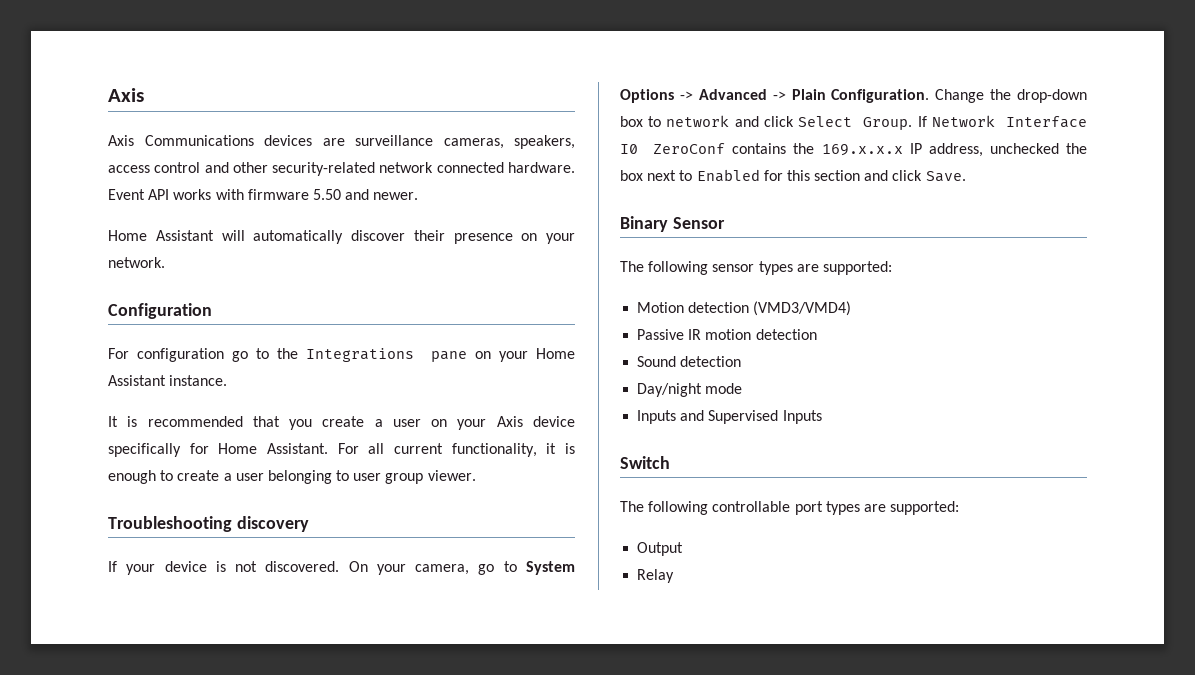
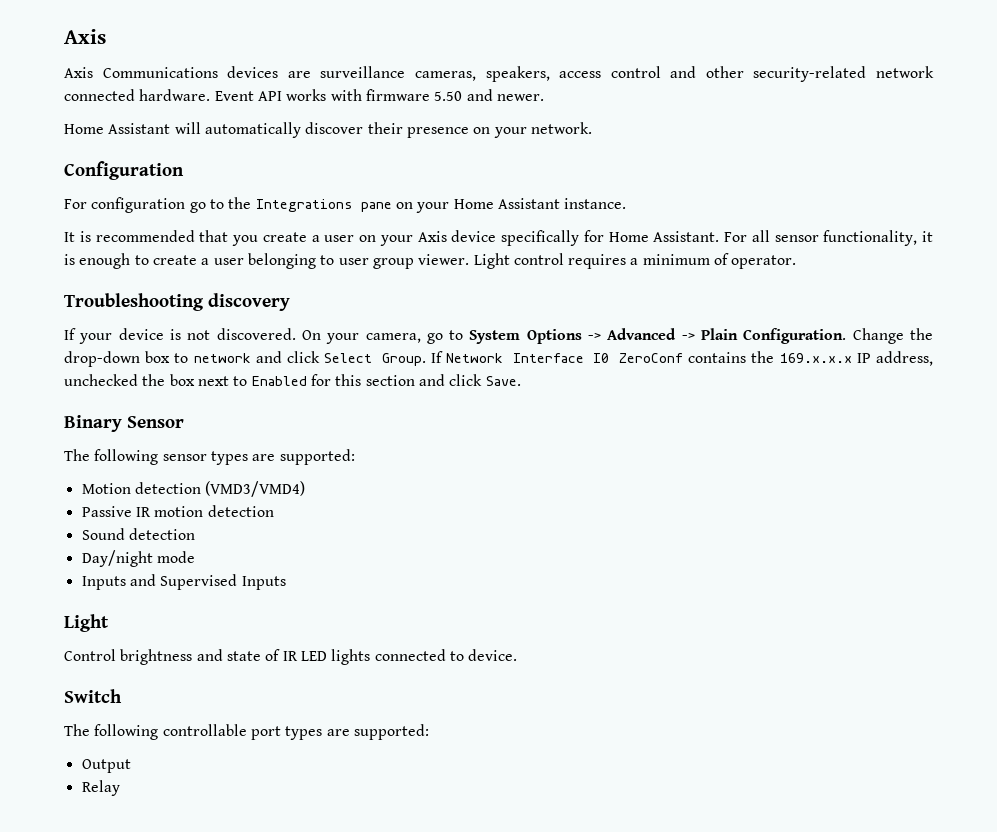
- For all current functionality, it is enough to create a user belonging to user group viewer.
+ For all sensor functionality, it is enough to create a user belonging to user group viewer. Light control requires a minimum of operator.
  Inputs and Supervised Inputs
+ Light
+ Control brightness and state of IR LED lights connected to device.

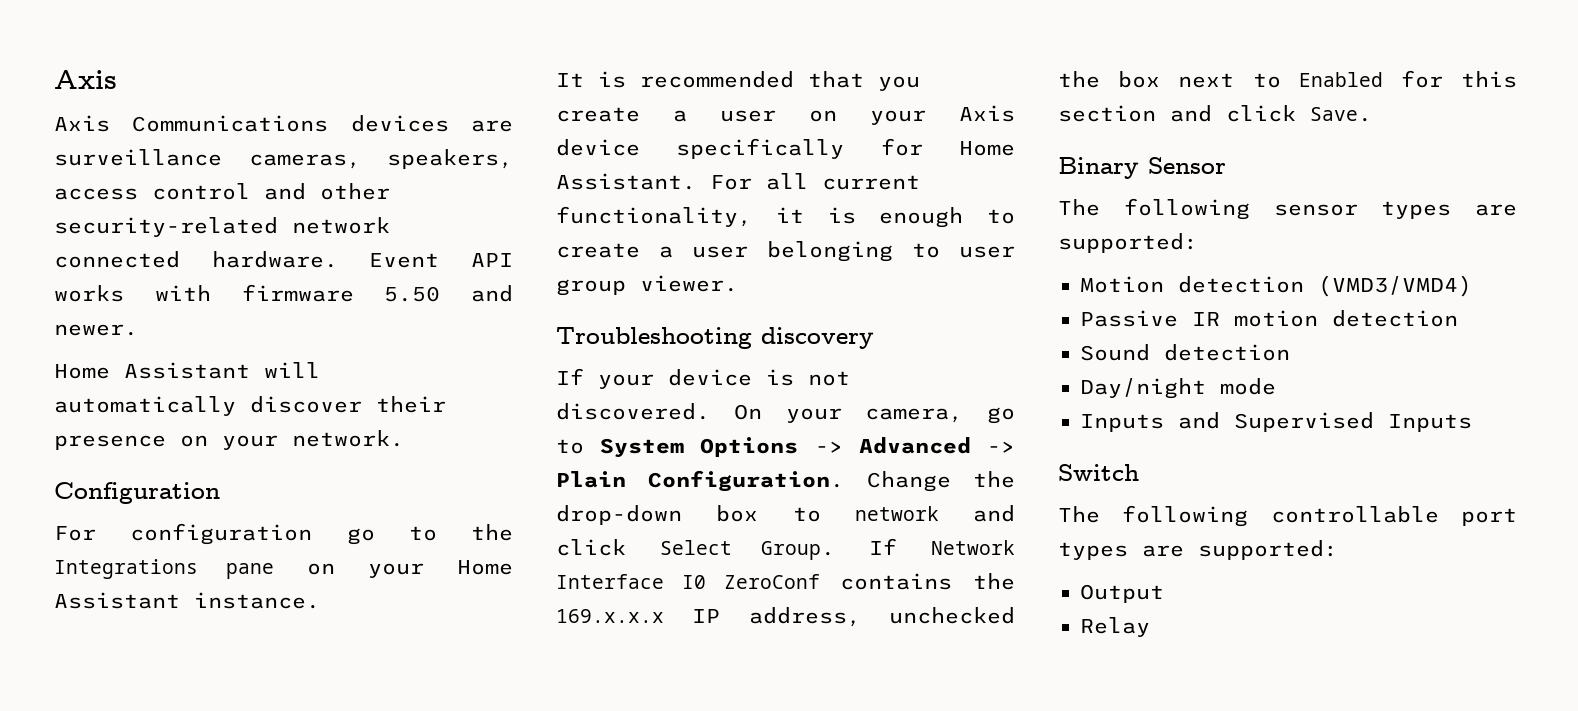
- For all sensor functionality, it is enough to create a user belonging to user group viewer. Light control requires a minimum of operator.
+ For all current functionality, it is enough to create a user belonging to user group viewer.
  Inputs and Supervised Inputs
- Light
- Control brightness and state of IR LED lights connected to device.

